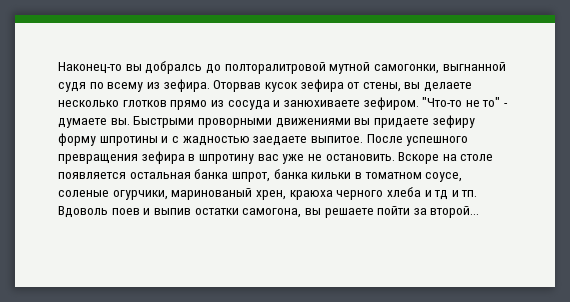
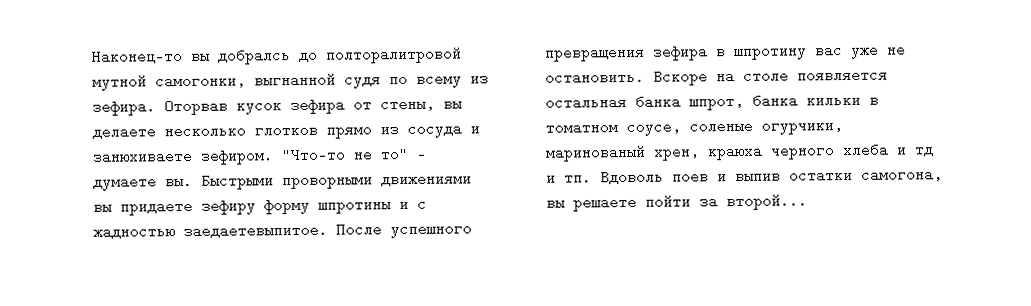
- Быстрыми проворными движениями вы придаете зефиру форму шпротины и с жадностью заедаете выпитое.
+ Быстрыми проворными движениями вы придаете зефиру форму шпротины и с жадностью заедаетевыпитое.

